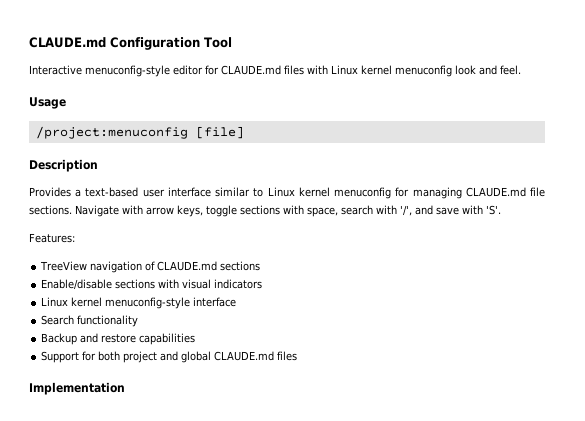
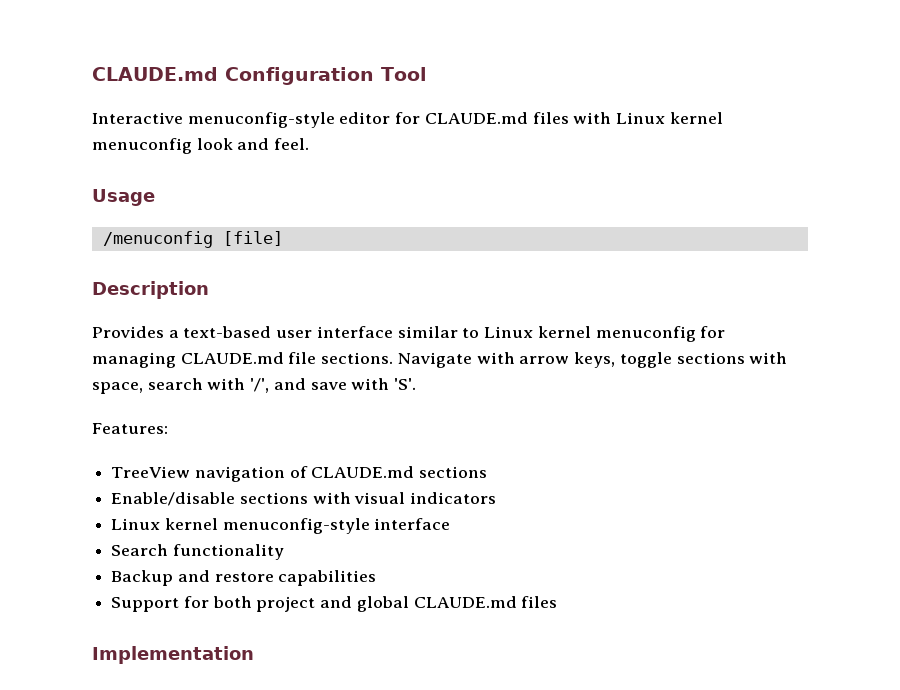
- /project:menuconfig [file]
+ /menuconfig [file]

